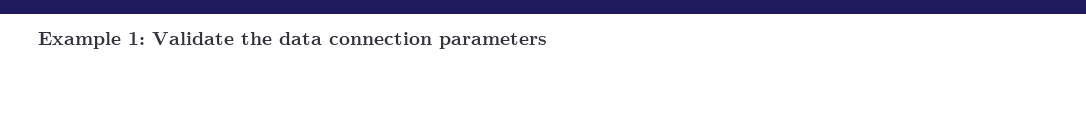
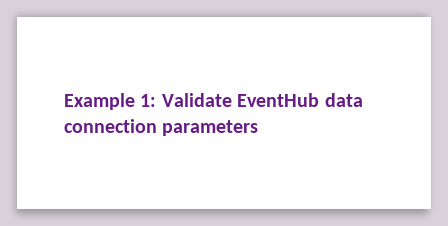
- Example 1: Validate the data connection parameters
+ Example 1: Validate EventHub data connection parameters

